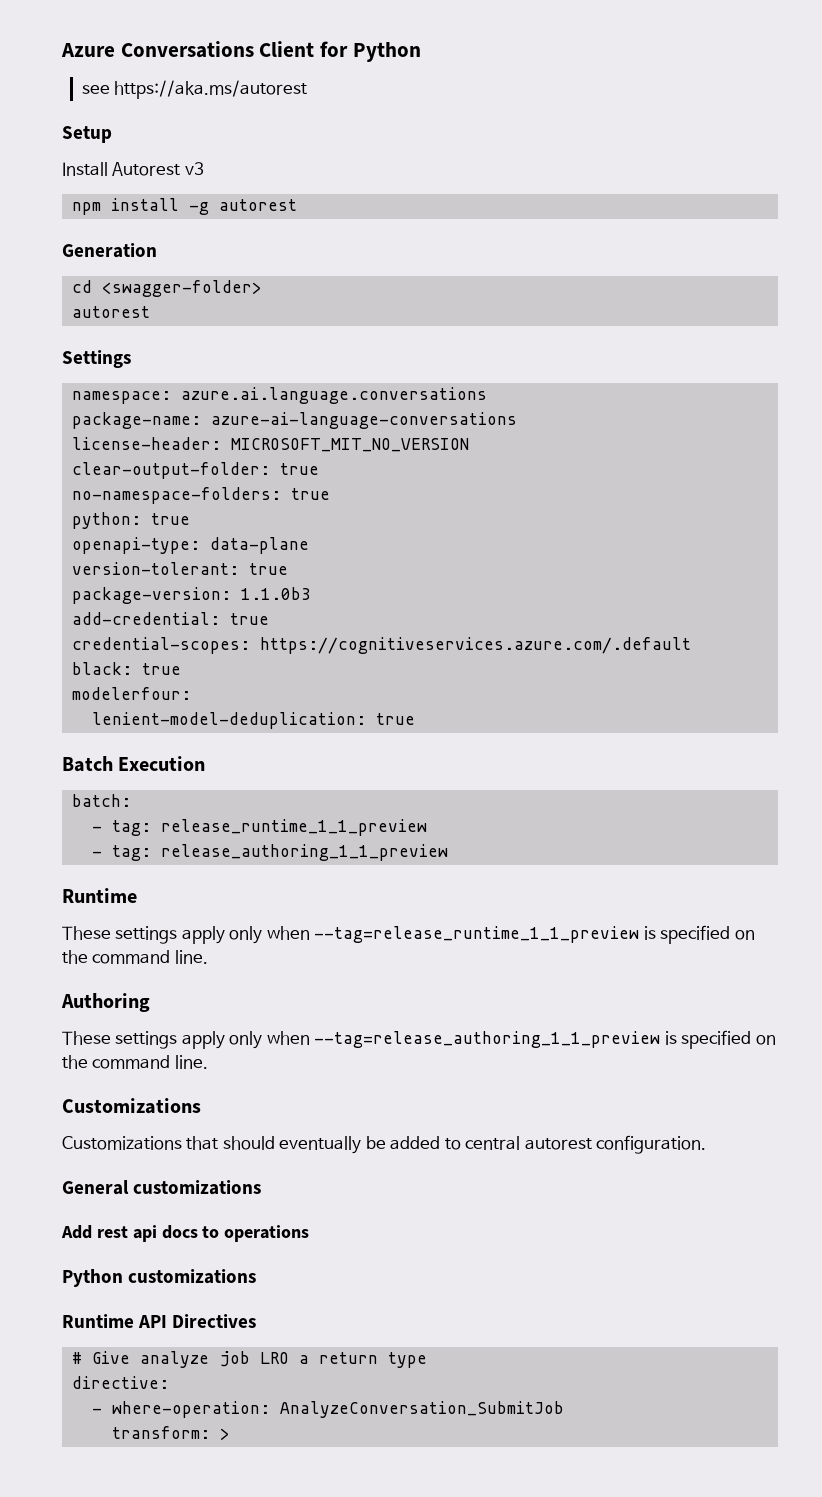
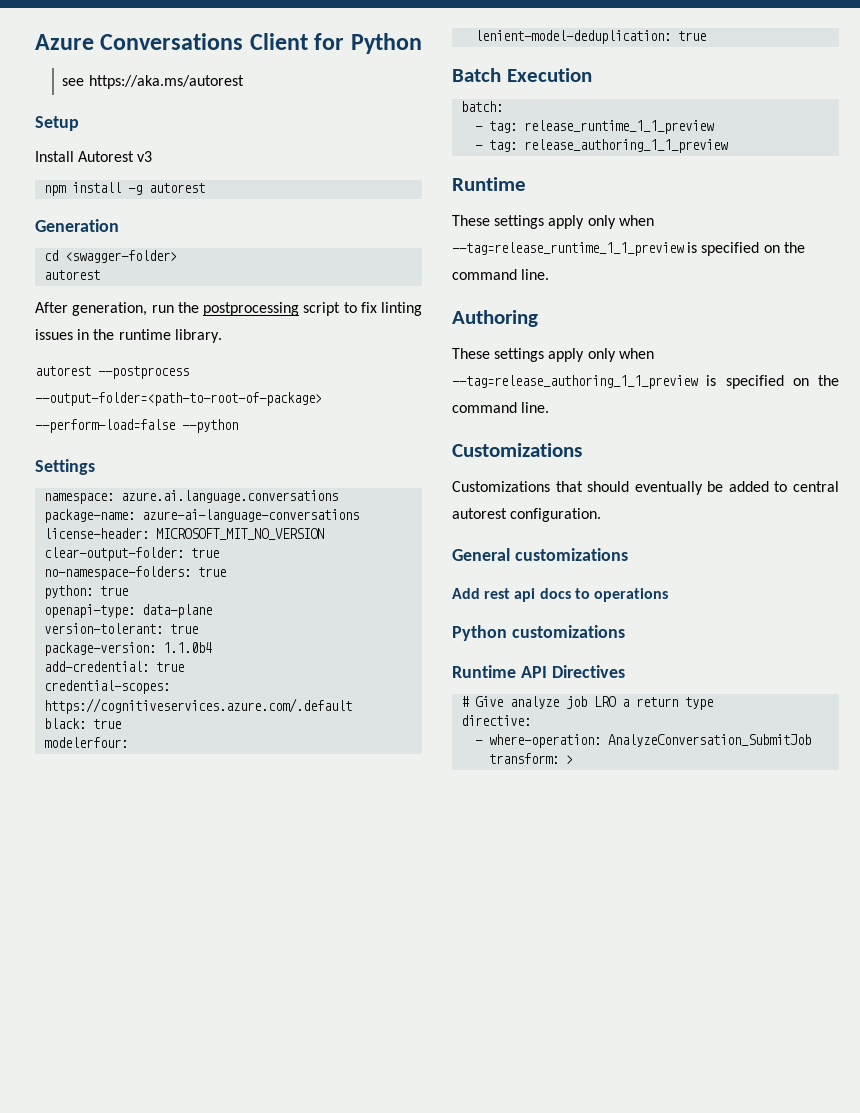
+ After generation, run the postprocessing script to fix linting issues in the runtime library.
+ autorest --postprocess --output-folder=<path-to-root-of-package> --perform-load=false --python
- package-version: 1.1.0b3
+ package-version: 1.1.0b4

